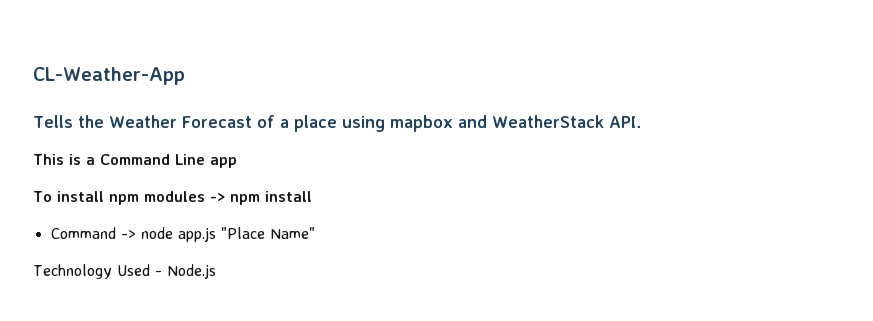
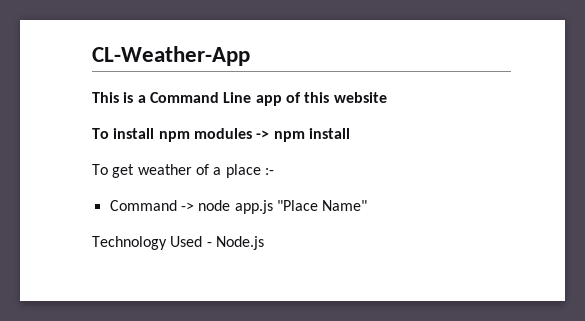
- Tells the Weather Forecast of a place using mapbox and WeatherStack API.
- This is a Command Line app
+ This is a Command Line app of this website
+ To get weather of a place :-

